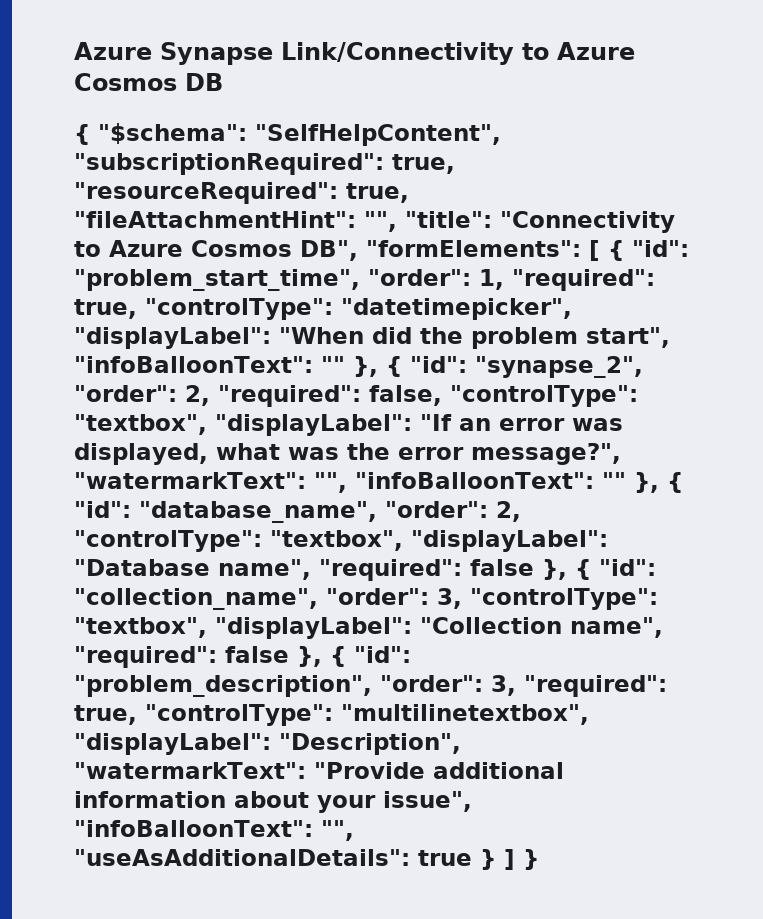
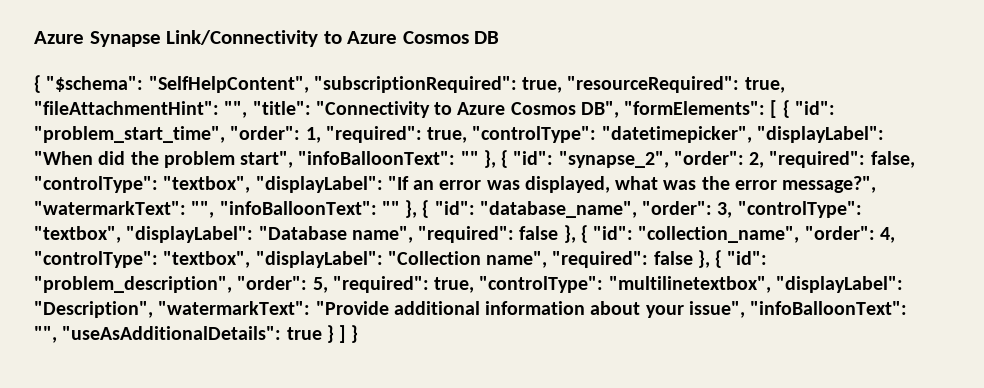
- 2, "controlType":
+ 3, "controlType":
- 3, "controlType":
+ 4, "controlType":
- 3, "required":
+ 5, "required":

